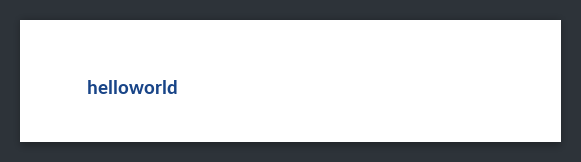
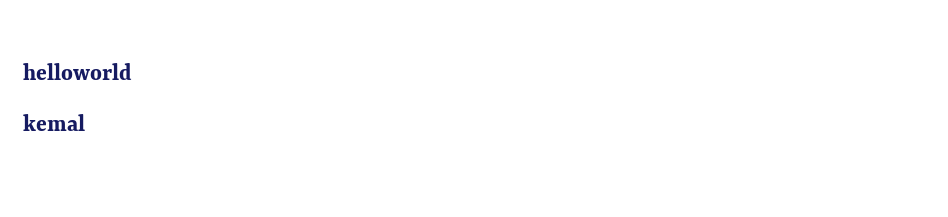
+ kemal

